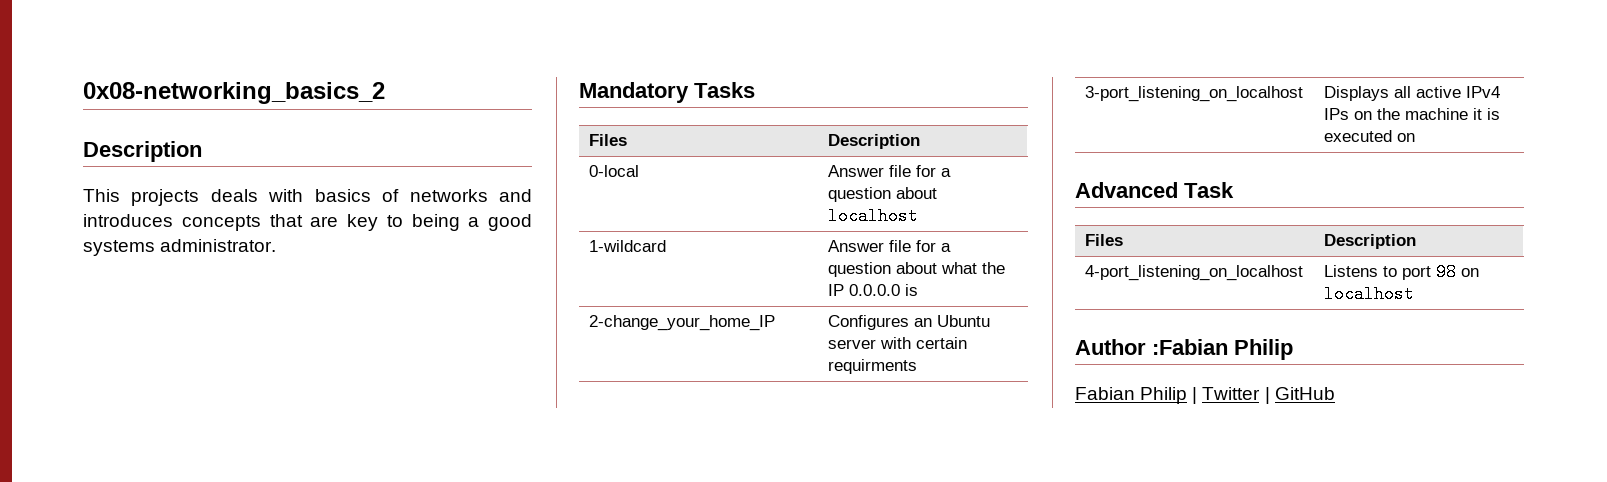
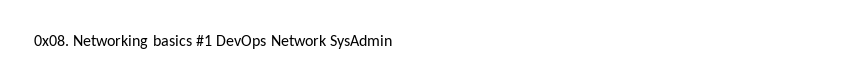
- 0x08-networking_basics_2
- Description
- This projects deals with basics of networks and introduces concepts that are key to being a good systems administrator.
- Mandatory Tasks
- Files | Description
- 0-local | Answer file for a question about localhost
- 1-wildcard | Answer file for a question about what the IP 0.0.0.0 is
- 2-change_your_home_IP | Configures an Ubuntu server with certain requirments
- 3-port_listening_on_localhost | Displays all active IPv4 IPs on the machine it is executed on
- Advanced Task
- Files | Description
- 4-port_listening_on_localhost | Listens to port 98 on localhost
- Author :Fabian Philip
- Fabian Philip | Twitter | GitHub
+ 0x08. Networking basics #1 DevOps Network SysAdmin

